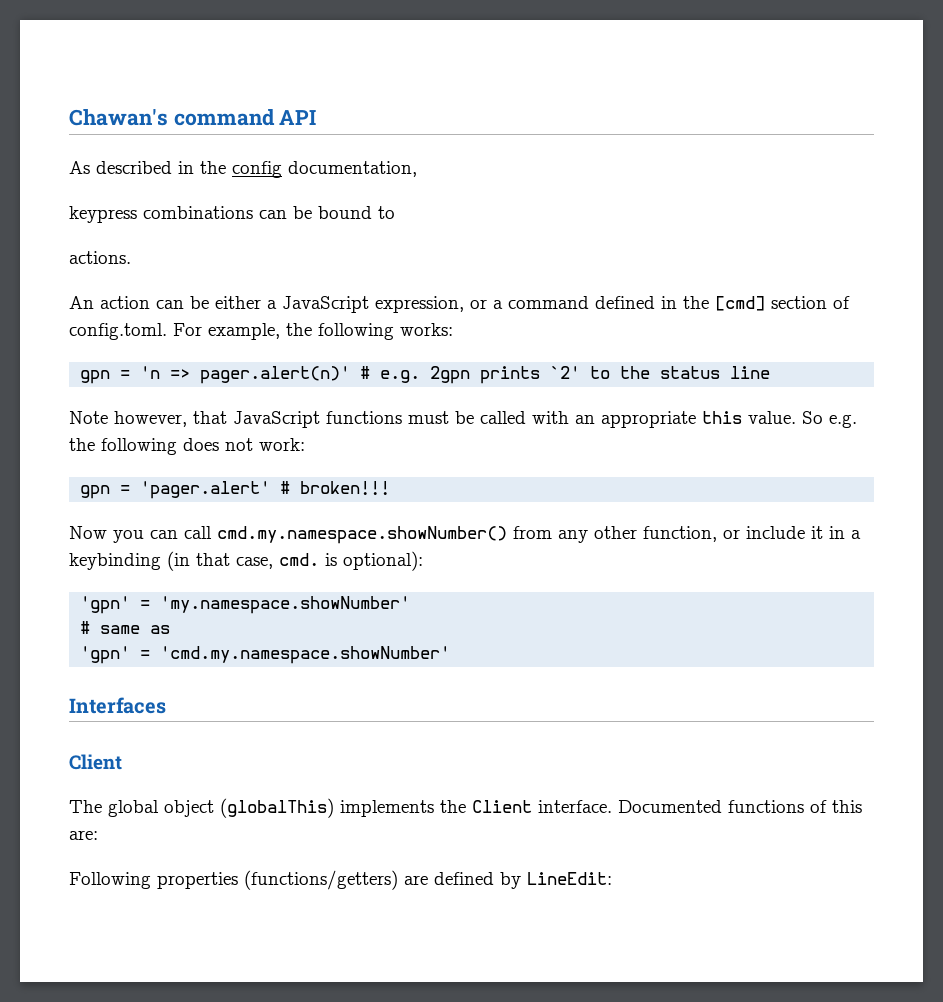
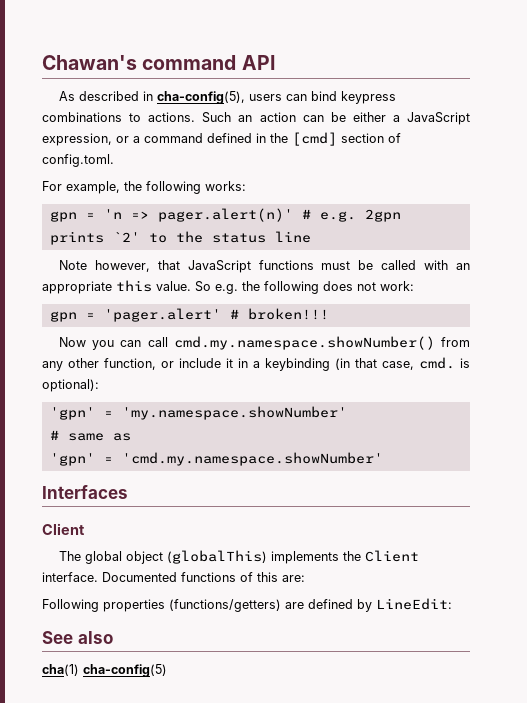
- As described in the config documentation,
- keypress combinations can be bound to
- actions.
- An action can be either a JavaScript expression, or a command defined in the [cmd] section of config.toml. For example, the following works:
+ As described in cha-config(5), users can bind keypress combinations to actions. Such an action can be either a JavaScript expression, or a command defined in the [cmd] section of config.toml.
+ For example, the following works:
+ See also
+ cha(1) cha-config(5)

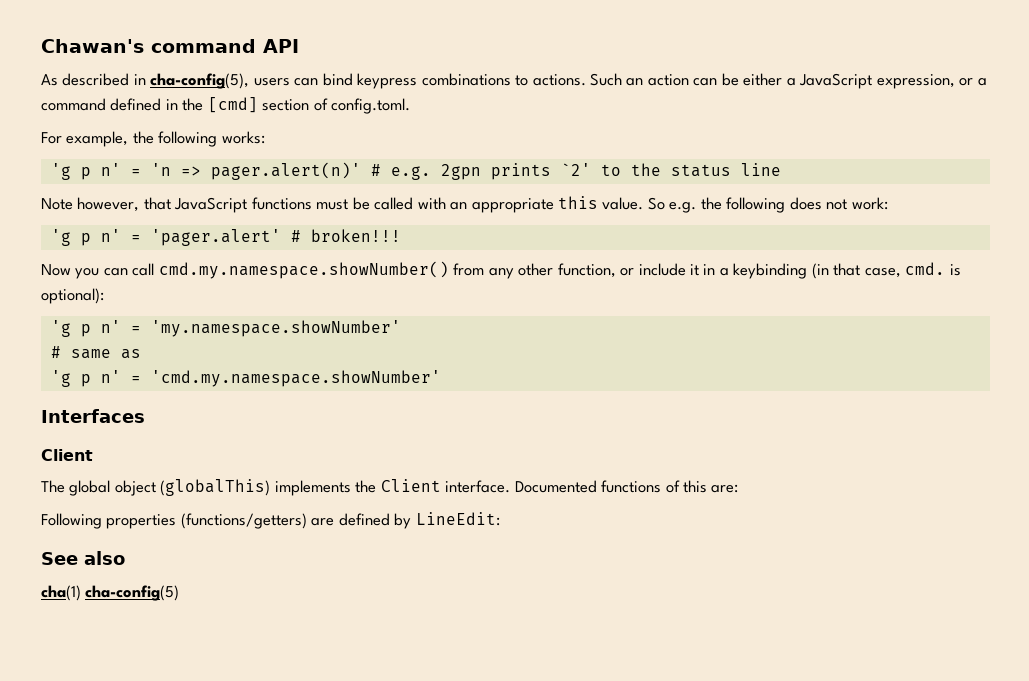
- gpn = 'n => pager.alert(n)' # e.g. 2gpn prints `2' to the status line
+ 'g p n' = 'n => pager.alert(n)' # e.g. 2gpn prints `2' to the status line
- gpn = 'pager.alert' # broken!!!
+ 'g p n' = 'pager.alert' # broken!!!
- 'gpn' = 'my.namespace.showNumber'
+ 'g p n' = 'my.namespace.showNumber'
- 'gpn' = 'cmd.my.namespace.showNumber'
+ 'g p n' = 'cmd.my.namespace.showNumber'

